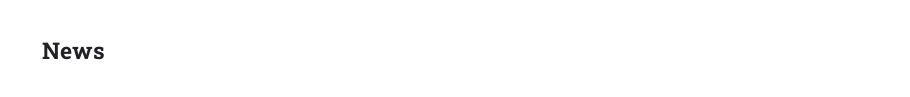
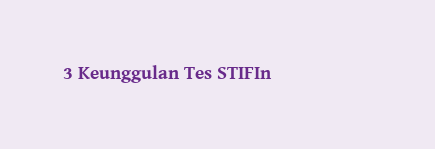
- News
+ 3 Keunggulan Tes STIFIn

